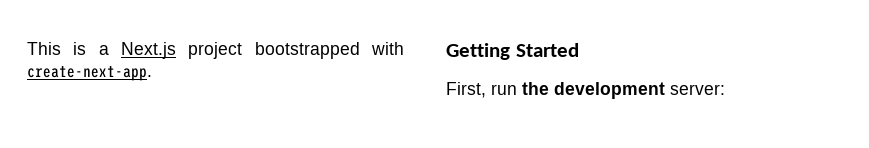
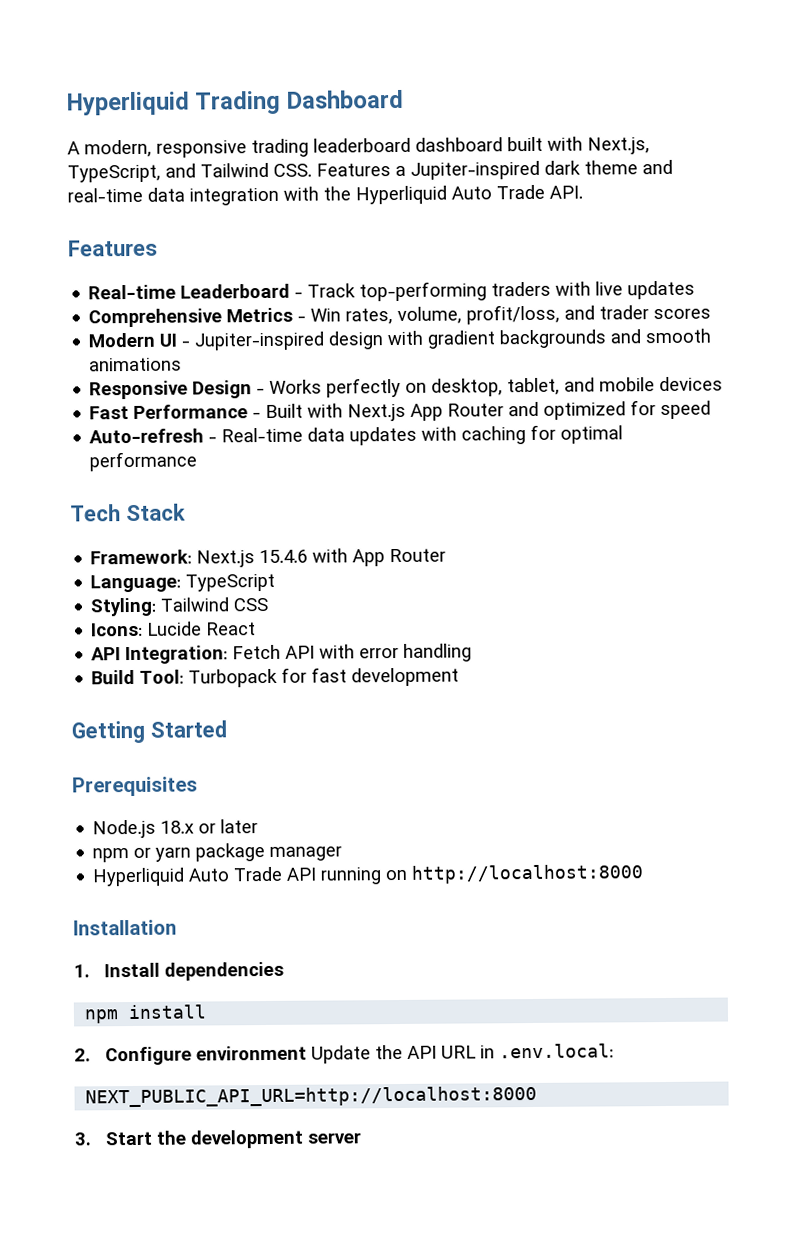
- This is a Next.js project bootstrapped with create-next-app.
+ Hyperliquid Trading Dashboard
+ A modern, responsive trading leaderboard dashboard built with Next.js, TypeScript, and Tailwind CSS. Features a Jupiter-inspired dark theme and real-time data integration with the Hyperliquid Auto Trade API.
+ Features
+ Real-time Leaderboard - Track top-performing traders with live updates
+ Comprehensive Metrics - Win rates, volume, profit/loss, and trader scores
+ Modern UI - Jupiter-inspired design with gradient backgrounds and smooth animations
+ Responsive Design - Works perfectly on desktop, tablet, and mobile devices
+ Fast Performance - Built with Next.js App Router and optimized for speed
+ Auto-refresh - Real-time data updates with caching for optimal performance
+ Tech Stack
+ Framework: Next.js 15.4.6 with App Router
+ Language: TypeScript
+ Styling: Tailwind CSS
+ Icons: Lucide React
+ API Integration: Fetch API with error handling
+ Build Tool: Turbopack for fast development
  Getting Started
- First, run the development server:
+ Prerequisites
+ Node.js 18.x or later
+ npm or yarn package manager
+ Hyperliquid Auto Trade API running on http://localhost:8000
+ Installation
+ 1. Install dependencies
+ npm install
+ 2. Configure environment Update the API URL in .env.local:
+ NEXT_PUBLIC_API_URL=http://localhost:8000
+ 3. Start the development server

